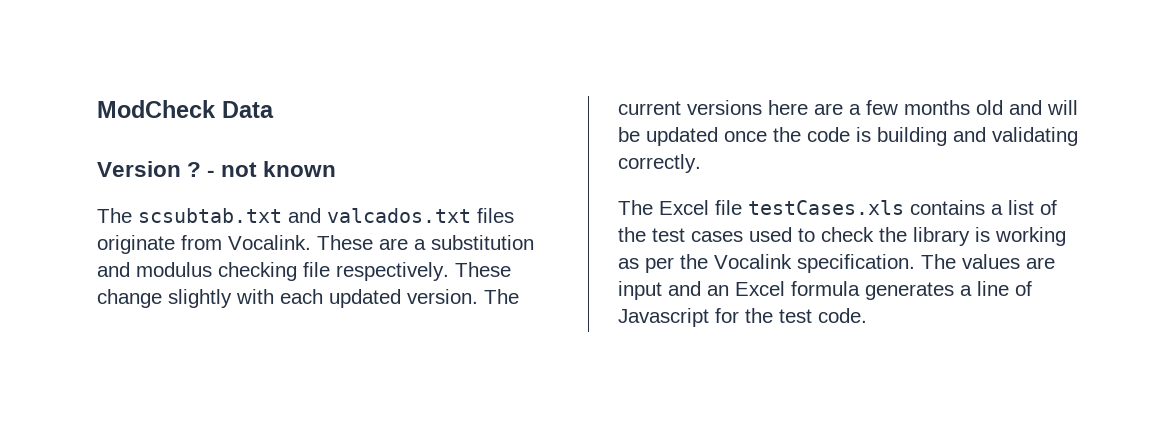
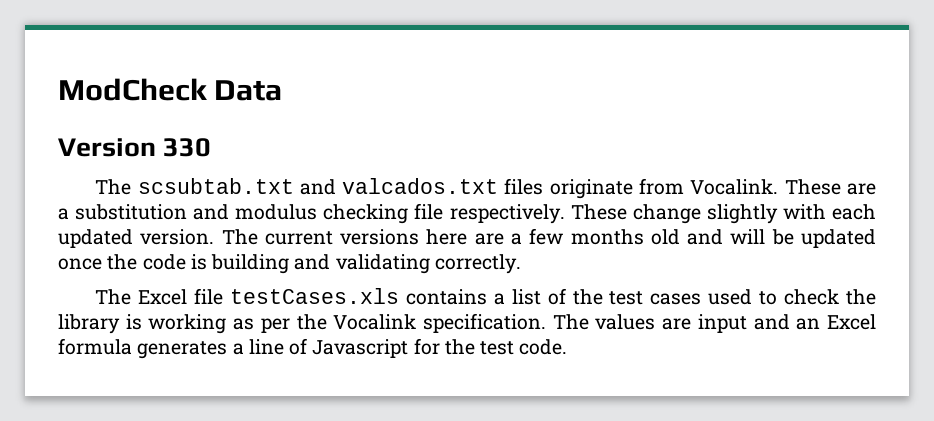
- Version ? - not known
+ Version 330

